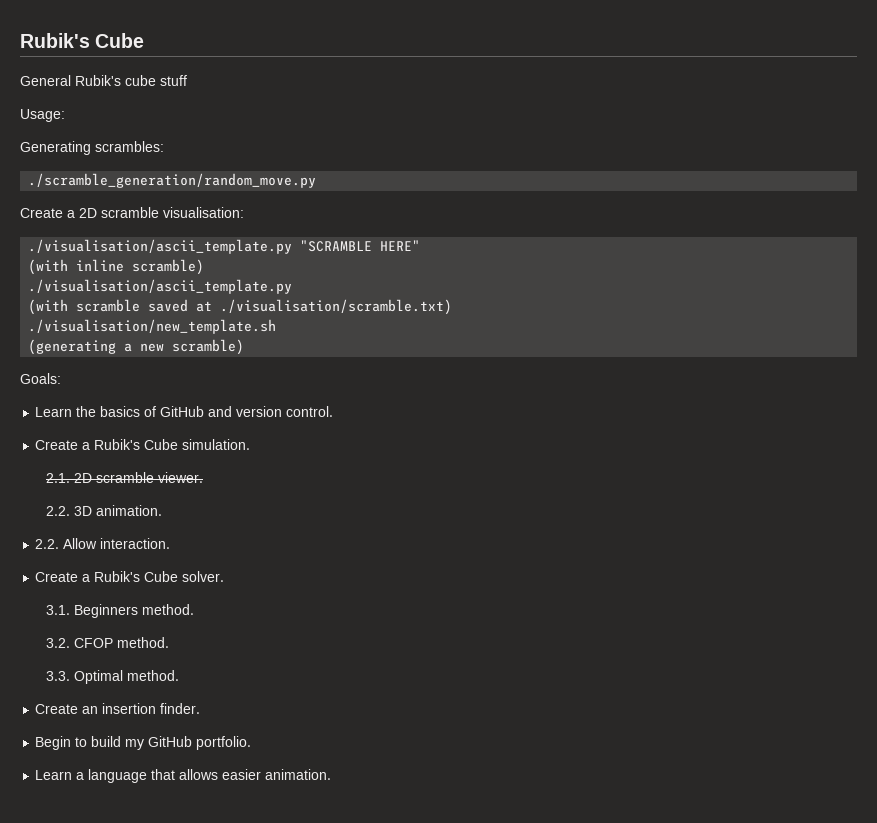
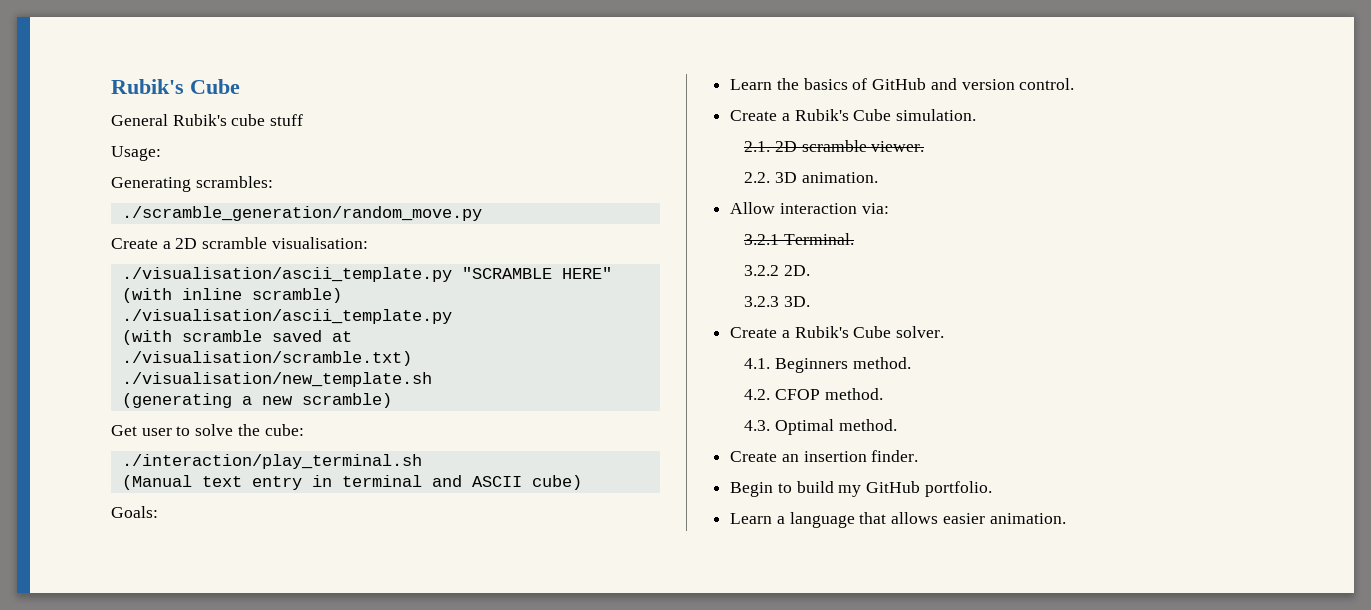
+ Get user to solve the cube:
+ ./interaction/play_terminal.sh
+ (Manual text entry in terminal and ASCII cube)
- 2.2. Allow interaction.
+ Allow interaction via:
+ 3.2.1 Terminal.
+ 3.2.2 2D.
+ 3.2.3 3D.
- 3.1. Beginners method.
+ 4.1. Beginners method.
- 3.2. CFOP method.
+ 4.2. CFOP method.
- 3.3. Optimal method.
+ 4.3. Optimal method.

